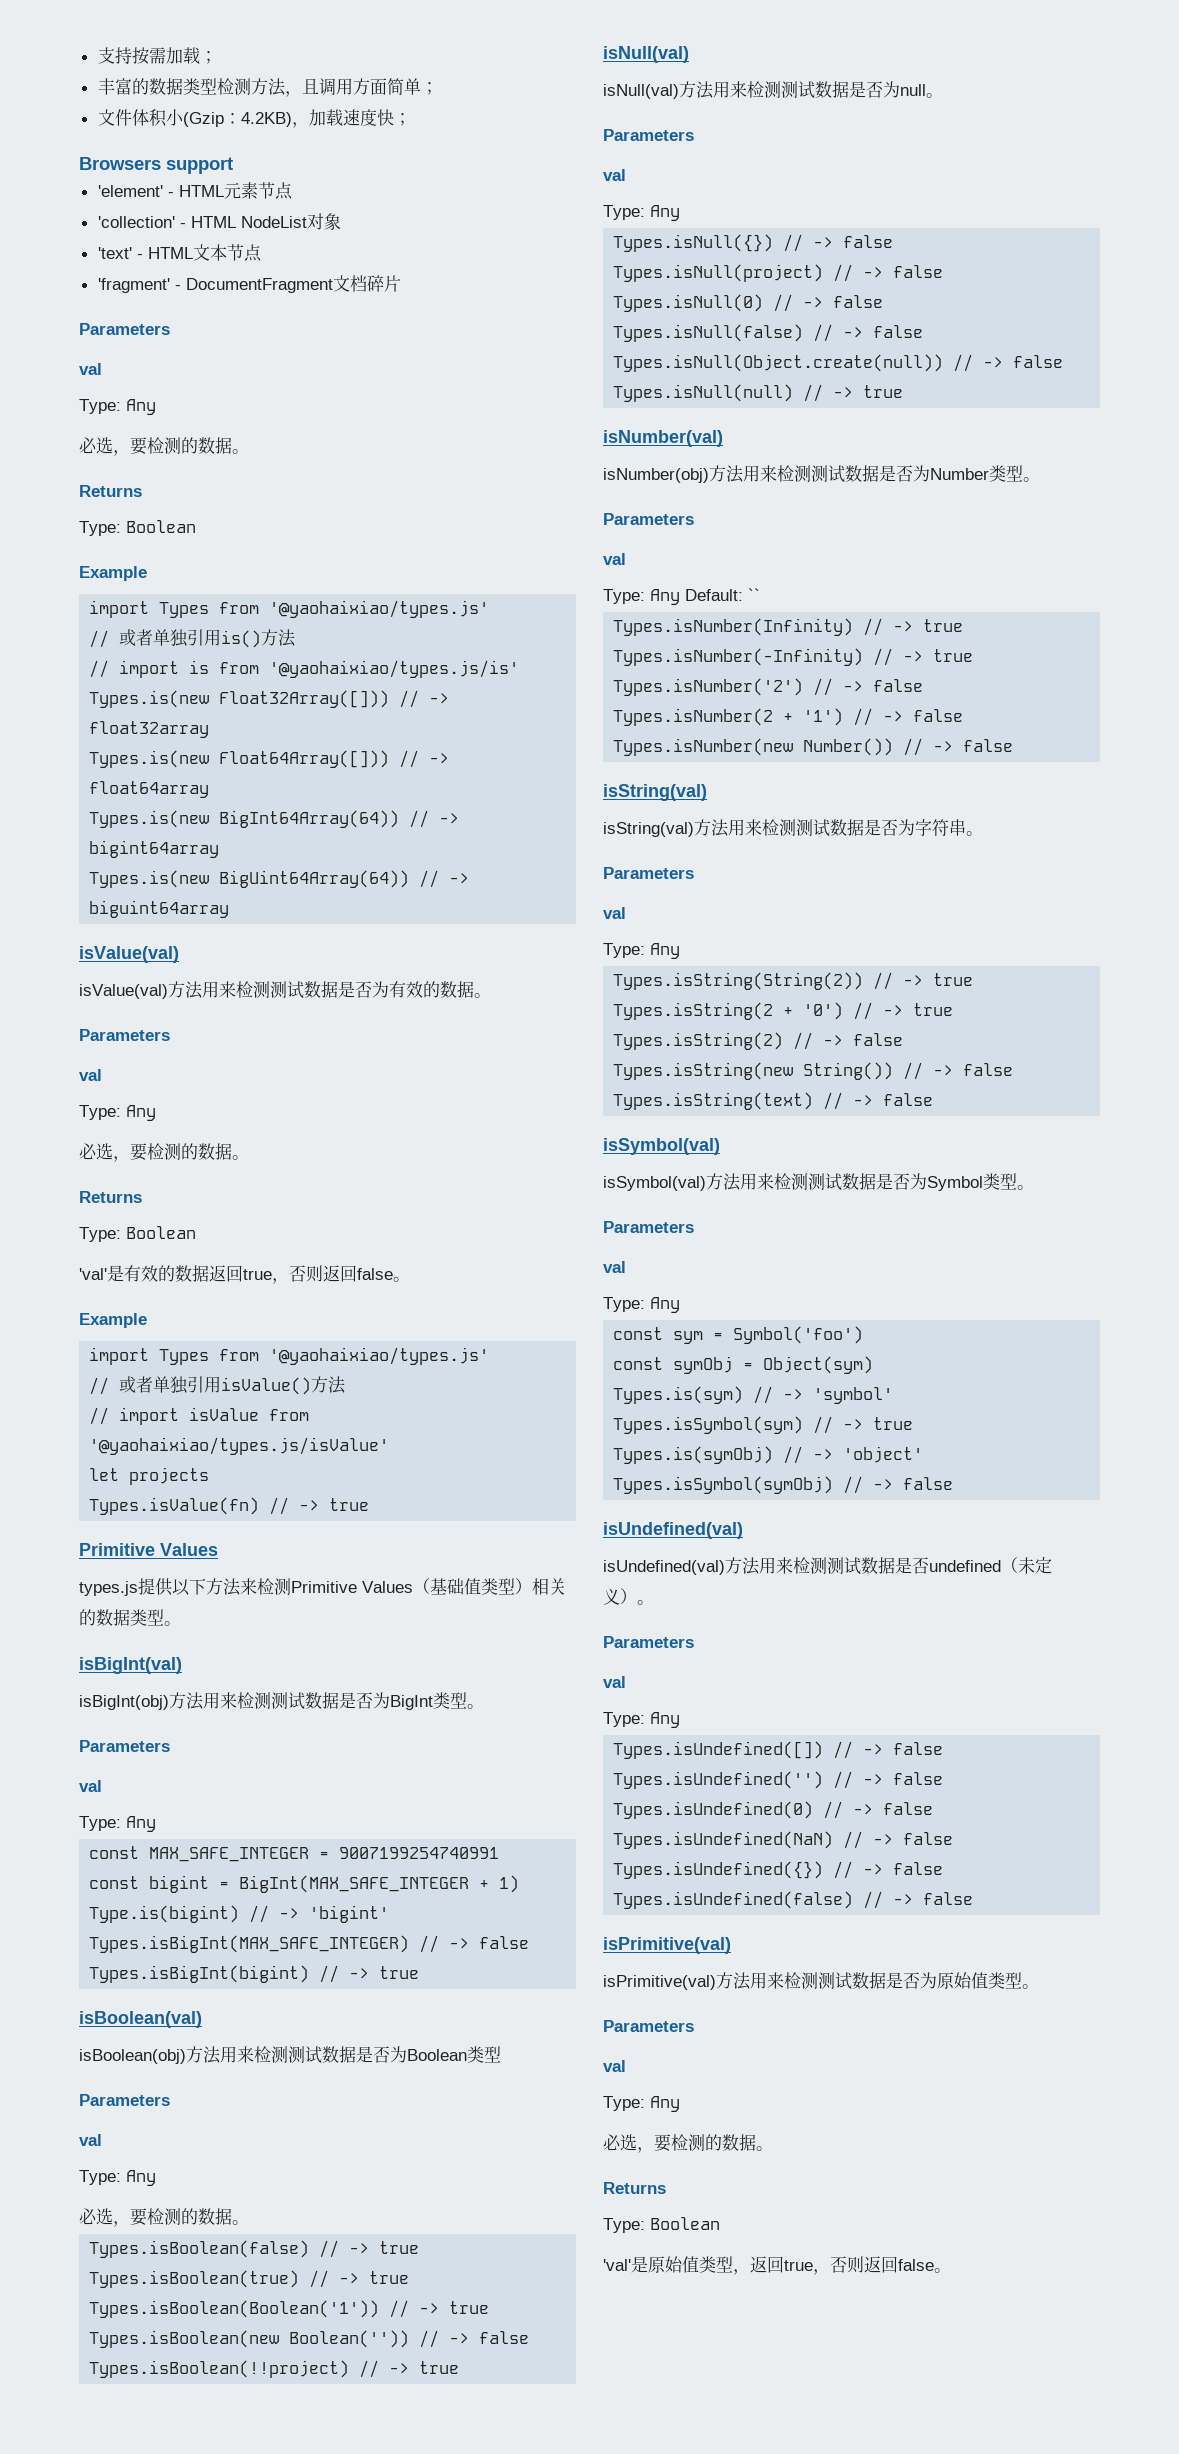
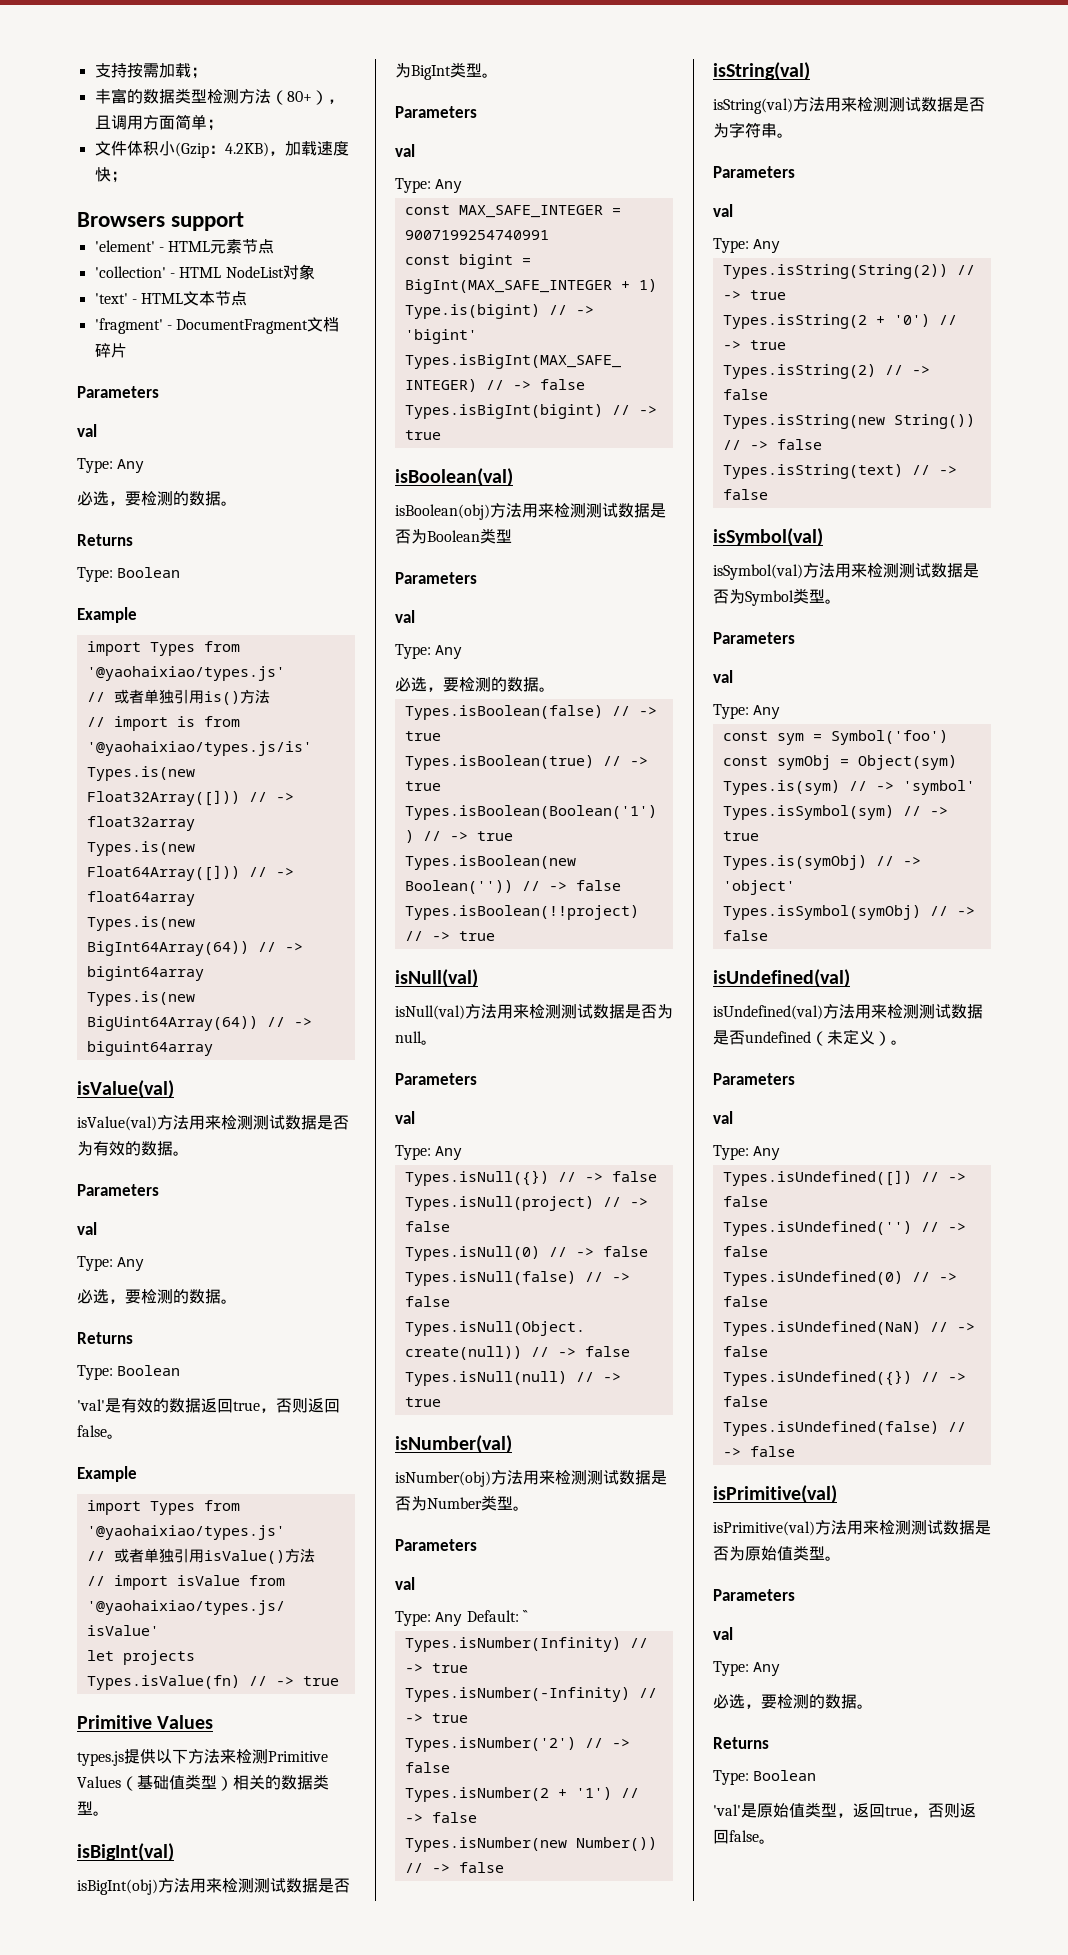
- 丰富的数据类型检测方法，且调用方面简单；
+ 丰富的数据类型检测方法（80+），且调用方面简单；

